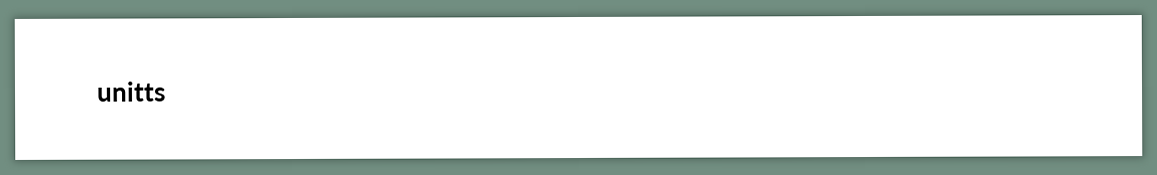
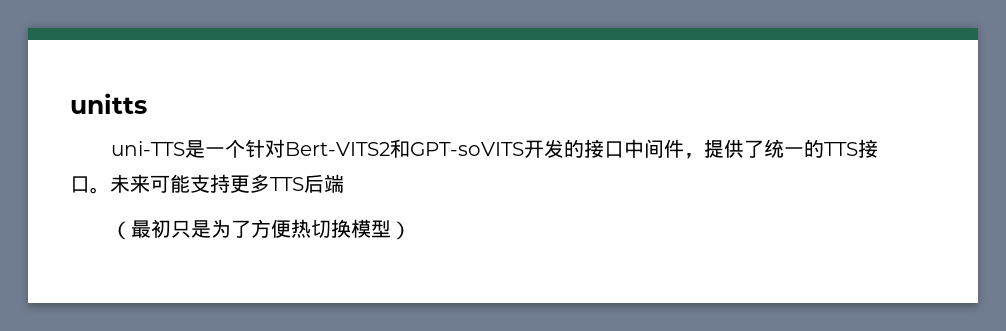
+ uni-TTS是一个针对Bert-VITS2和GPT-soVITS开发的接口中间件，提供了统一的TTS接口。未来可能支持更多TTS后端
+ （最初只是为了方便热切换模型）

